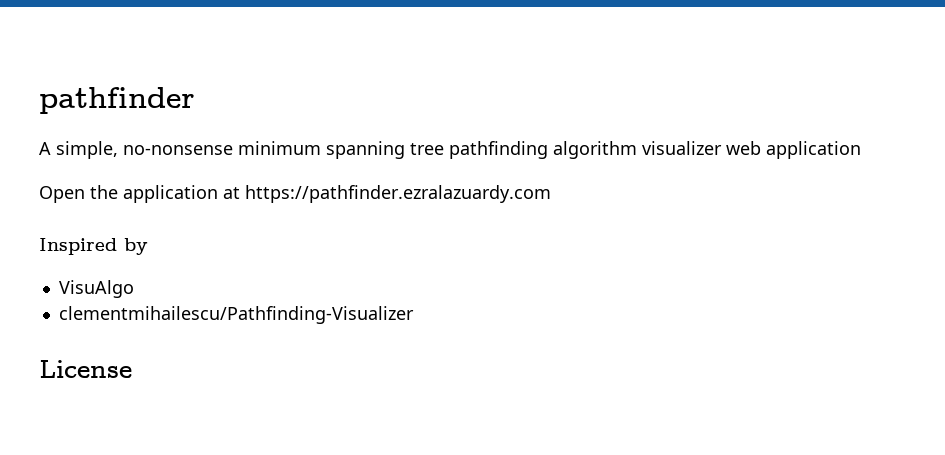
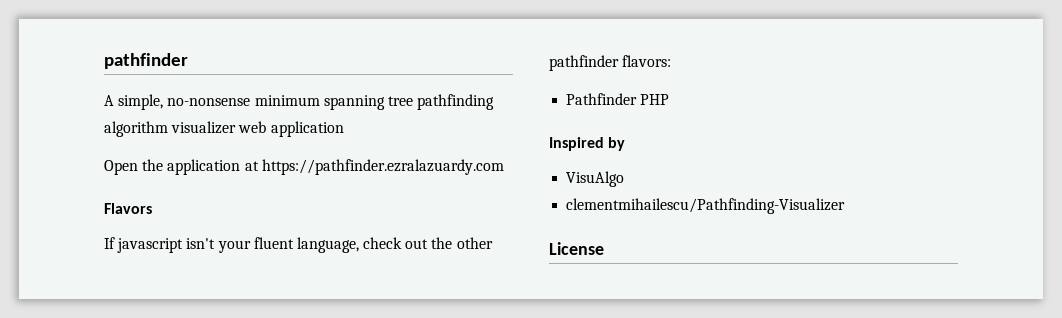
+ Flavors
+ If javascript isn't your fluent language, check out the other pathfinder flavors:
+ Pathfinder PHP

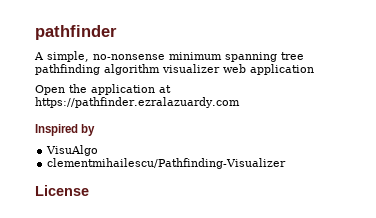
- Flavors
- If javascript isn't your fluent language, check out the other pathfinder flavors:
- Pathfinder PHP

